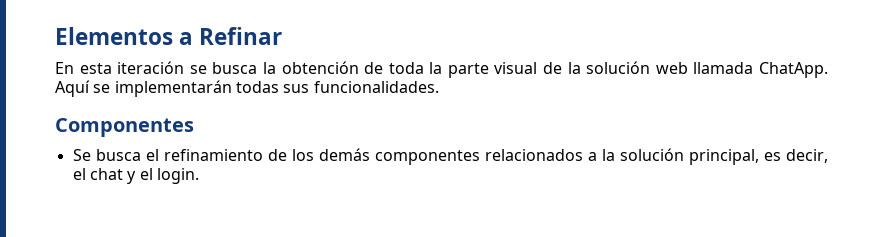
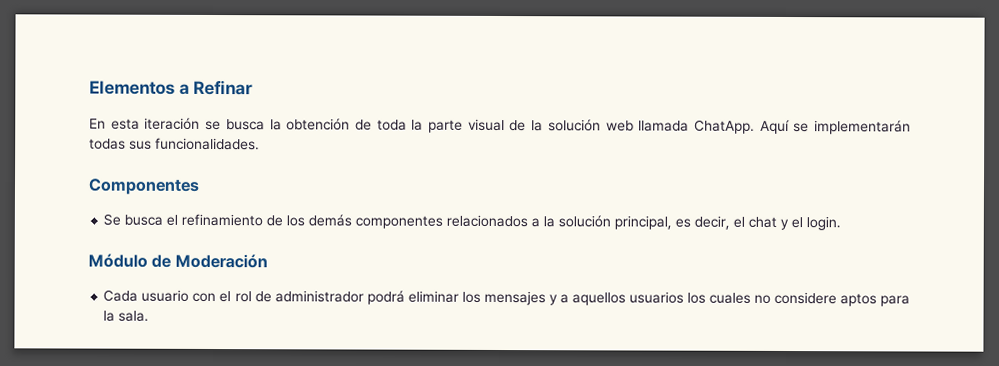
+ Módulo de Moderación
+ Cada usuario con el rol de administrador podrá eliminar los mensajes y a aquellos usuarios los cuales no considere aptos para la sala.

